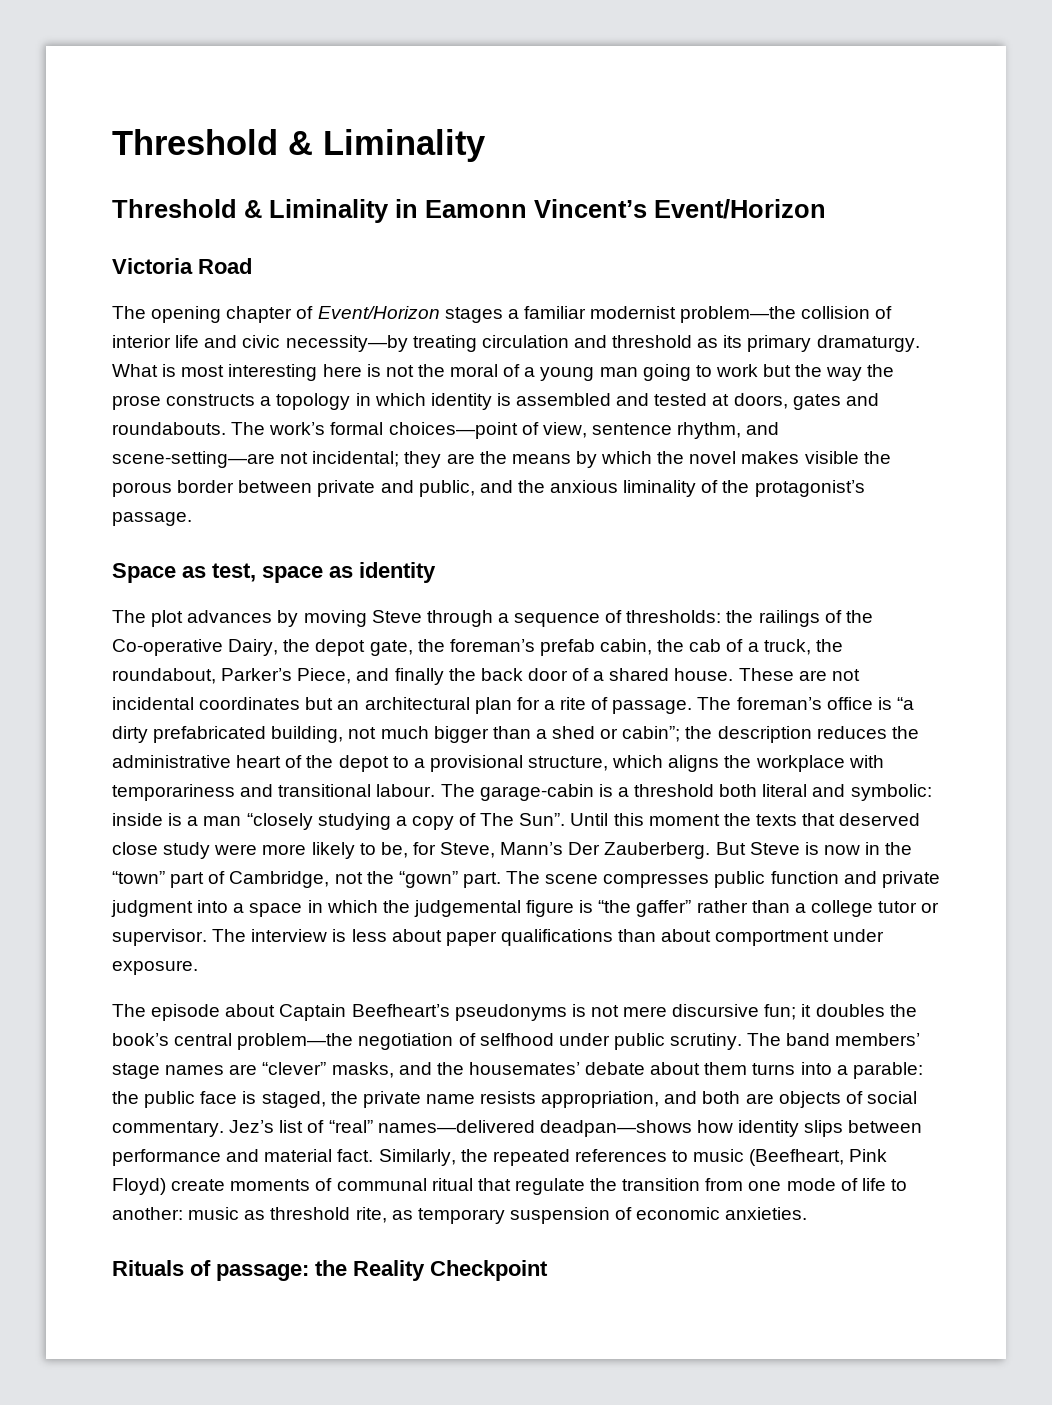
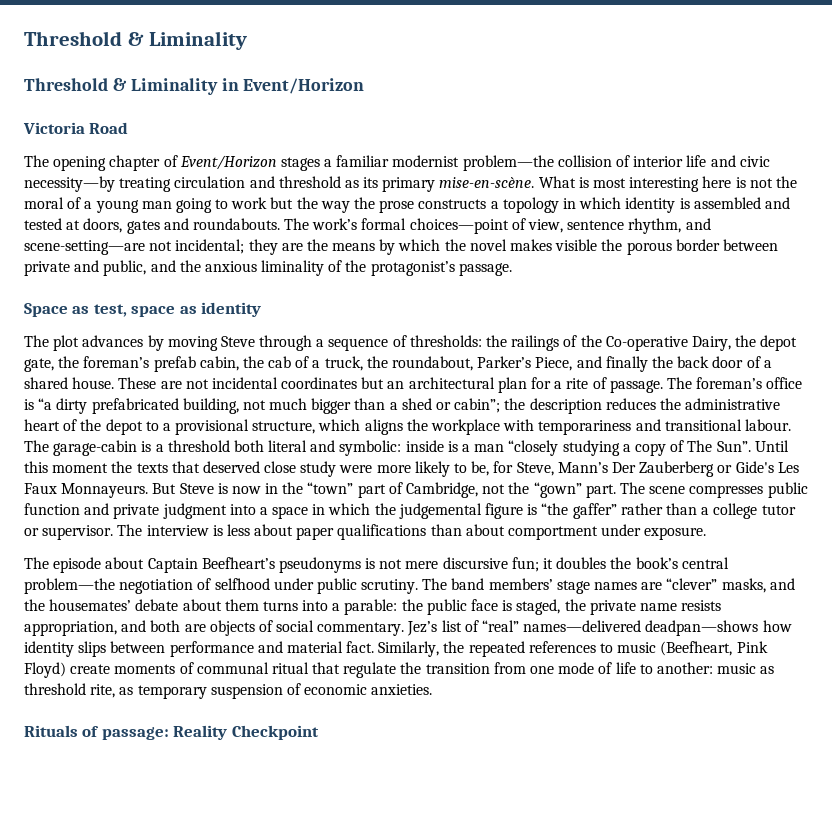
- Threshold & Liminality in Eamonn Vincent’s Event/Horizon
+ Threshold & Liminality in Event/Horizon
- The opening chapter of Event/Horizon stages a familiar modernist problem—the collision of interior life and civic necessity—by treating circulation and threshold as its primary dramaturgy.
+ The opening chapter of Event/Horizon stages a familiar modernist problem—the collision of interior life and civic necessity—by treating circulation and threshold as its primary mise-en-scène.
- Until this moment the texts that deserved close study were more likely to be, for Steve, Mann’s Der Zauberberg.
+ Until this moment the texts that deserved close study were more likely to be, for Steve, Mann’s Der Zauberberg or Gide's Les Faux Monnayeurs.
- Rituals of passage: the Reality Checkpoint
+ Rituals of passage: Reality Checkpoint

